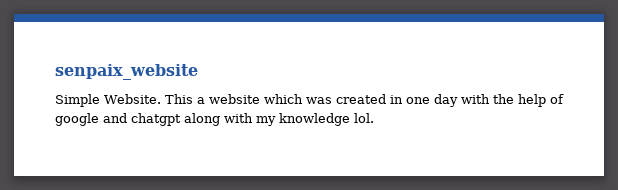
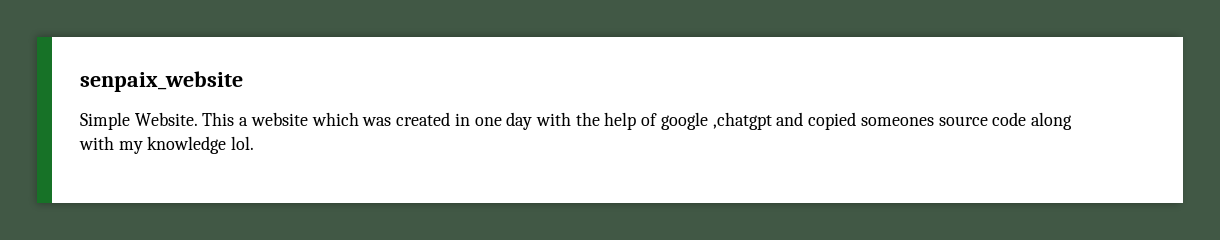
- This a website which was created in one day with the help of google and chatgpt along with my knowledge lol.
+ This a website which was created in one day with the help of google ,chatgpt and copied someones source code along with my knowledge lol.

